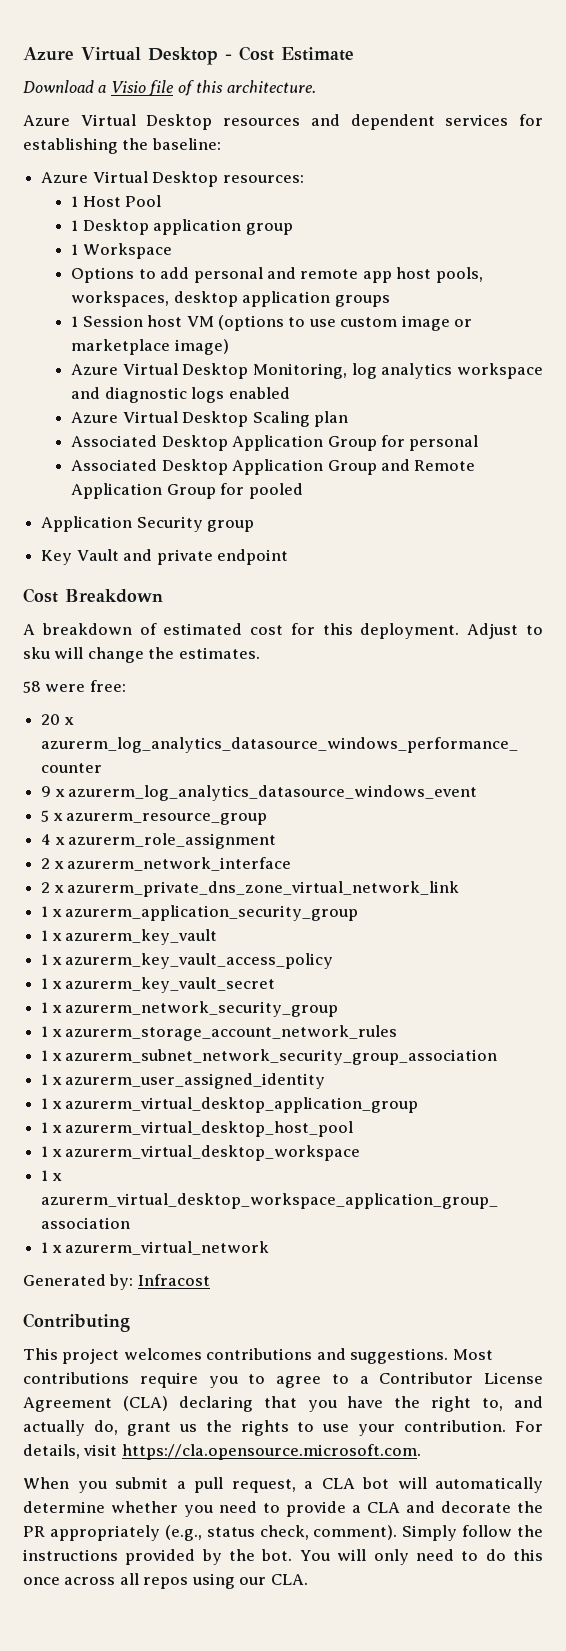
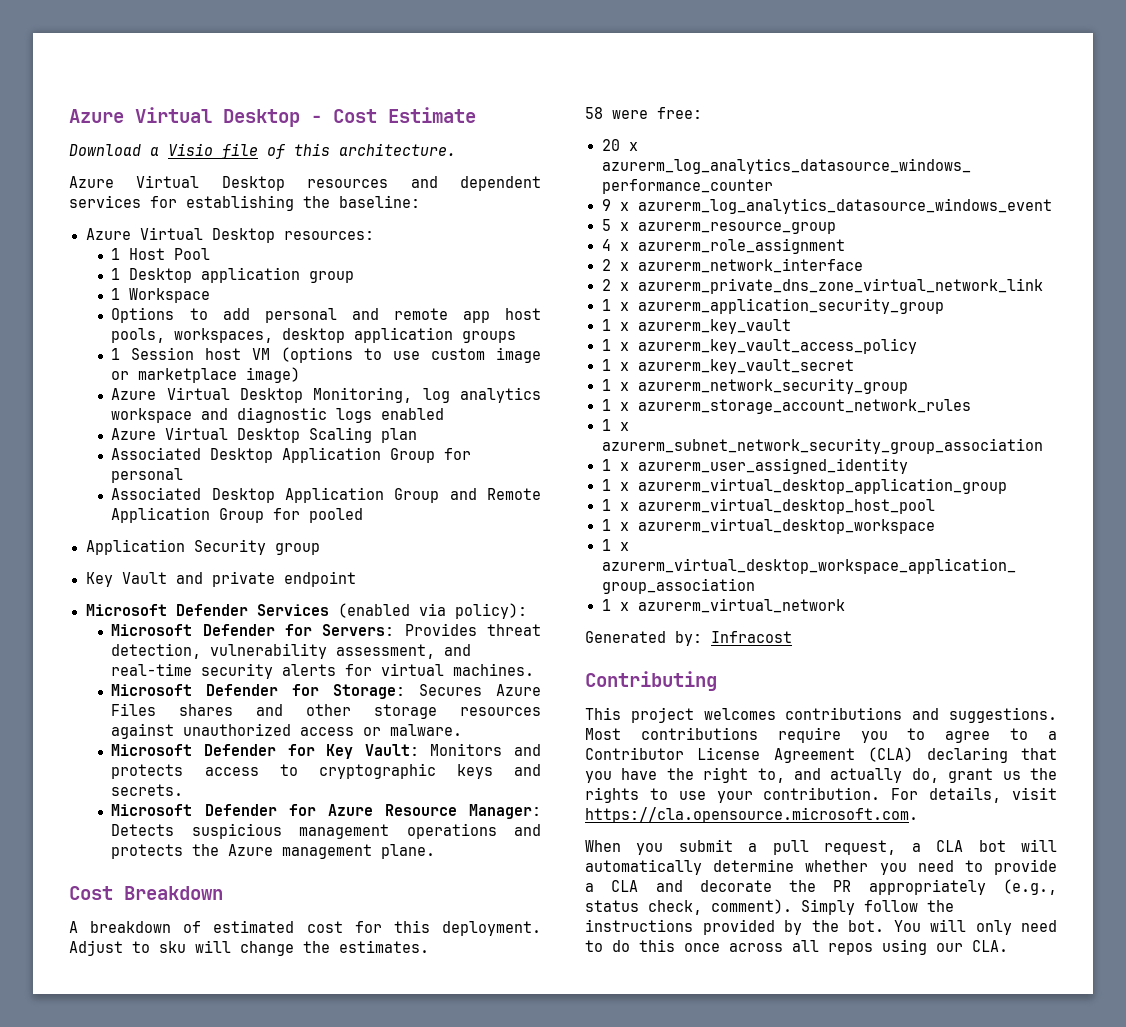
+ Microsoft Defender Services (enabled via policy):
+ Microsoft Defender for Servers: Provides threat detection, vulnerability assessment, and real-time security alerts for virtual machines.
+ Microsoft Defender for Storage: Secures Azure Files shares and other storage resources against unauthorized access or malware.
+ Microsoft Defender for Key Vault: Monitors and protects access to cryptographic keys and secrets.
+ Microsoft Defender for Azure Resource Manager: Detects suspicious management operations and protects the Azure management plane.

